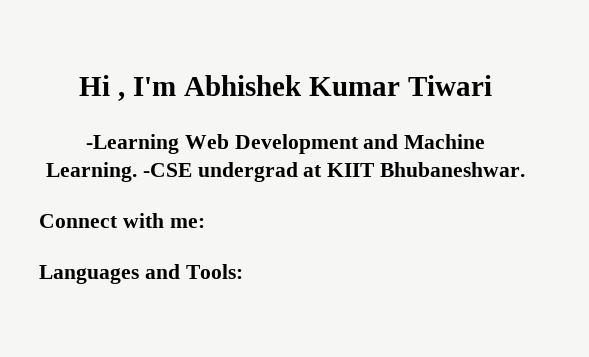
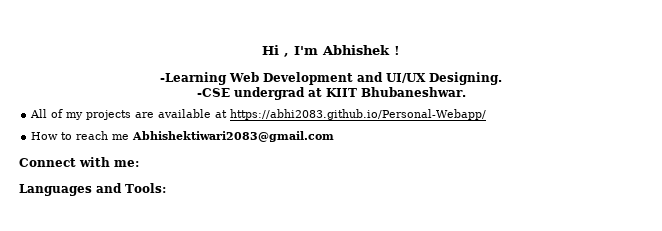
- Hi , I'm Abhishek Kumar Tiwari
+ Hi , I'm Abhishek !
- -Learning Web Development and Machine Learning. -CSE undergrad at KIIT Bhubaneshwar.
+ -Learning Web Development and UI/UX Designing.
+ -CSE undergrad at KIIT Bhubaneshwar.
+ All of my projects are available at https://abhi2083.github.io/Personal-Webapp/
+ How to reach me Abhishektiwari2083@gmail.com

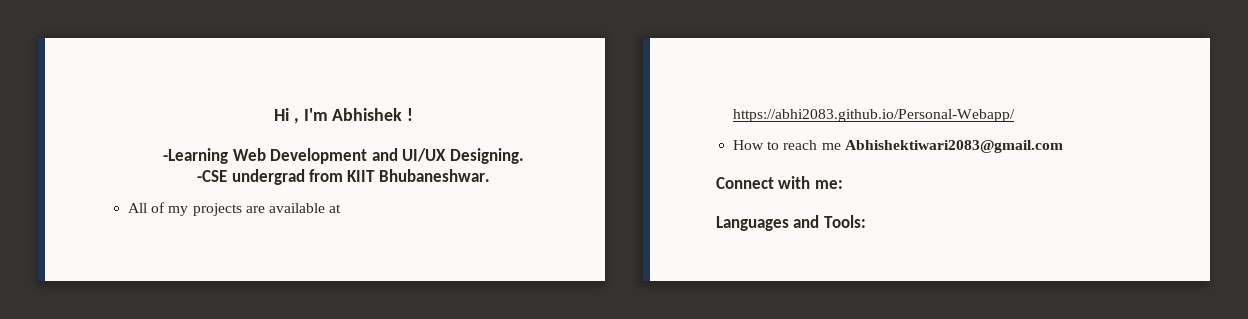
- -CSE undergrad at KIIT Bhubaneshwar.
+ -CSE undergrad from KIIT Bhubaneshwar.

